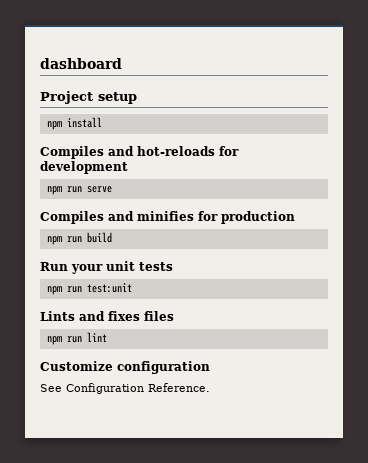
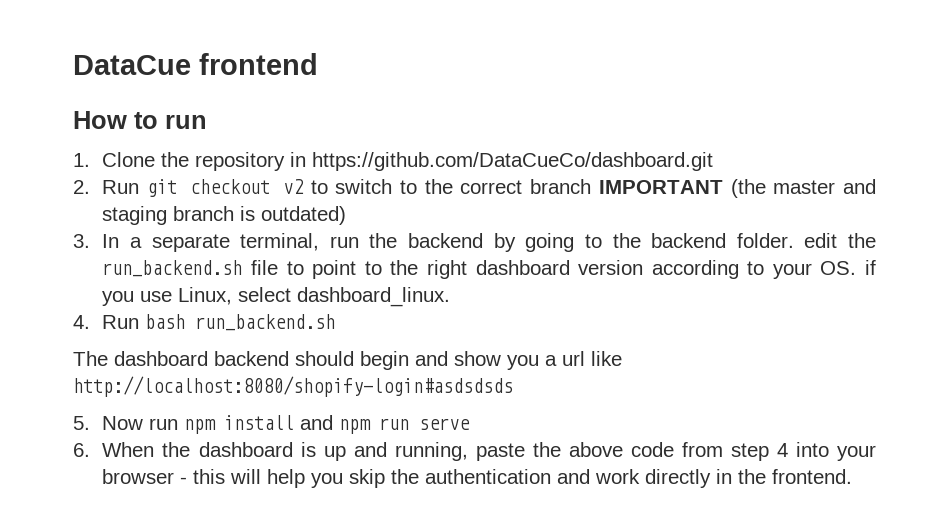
- dashboard
- Project setup
- npm install
- Compiles and hot-reloads for development
- npm run serve
- Compiles and minifies for production
- npm run build
- Run your unit tests
- npm run test:unit
- Lints and fixes files
- npm run lint
- Customize configuration
- See Configuration Reference.
+ DataCue frontend
+ How to run
+ 1. Clone the repository in https://github.com/DataCueCo/dashboard.git
+ 2. Run git checkout v2 to switch to the correct branch IMPORTANT (the master and staging branch is outdated)
+ 3. In a separate terminal, run the backend by going to the backend folder. edit the run_backend.sh file to point to the right dashboard version according to your OS. if you use Linux, select dashboard_linux.
+ 4. Run bash run_backend.sh
+ The dashboard backend should begin and show you a url like http://localhost:8080/shopify-login#asdsdsds
+ 5. Now run npm install and npm run serve
+ 6. When the dashboard is up and running, paste the above code from step 4 into your browser - this will help you skip the authentication and work directly in the frontend.

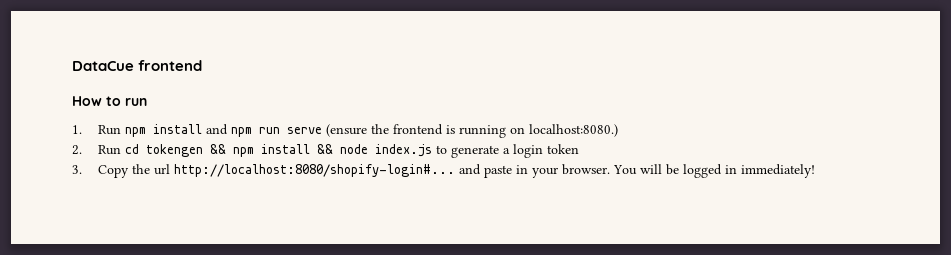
- 1. Clone the repository in https://github.com/DataCueCo/dashboard.git
- 2. Run git checkout v2 to switch to the correct branch IMPORTANT (the master and staging branch is outdated)
- 3. In a separate terminal, run the backend by going to the backend folder. edit the run_backend.sh file to point to the right dashboard version according to your OS. if you use Linux, select dashboard_linux.
- 4. Run bash run_backend.sh
- The dashboard backend should begin and show you a url like http://localhost:8080/shopify-login#asdsdsds
- 5. Now run npm install and npm run serve
- 6. When the dashboard is up and running, paste the above code from step 4 into your browser - this will help you skip the authentication and work directly in the frontend.
+ 1. Run npm install and npm run serve (ensure the frontend is running on localhost:8080.)
+ 2. Run cd tokengen && npm install && node index.js to generate a login token
+ 3. Copy the url http://localhost:8080/shopify-login#... and paste in your browser. You will be logged in immediately!

